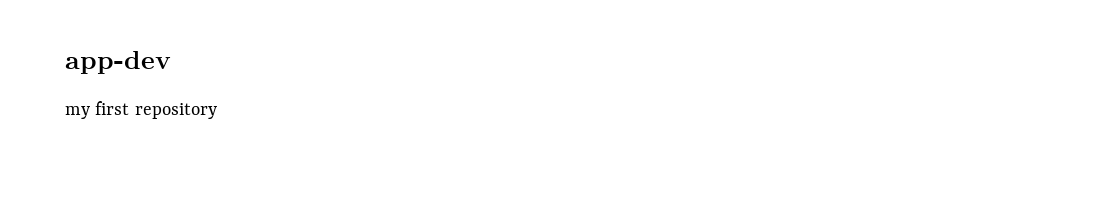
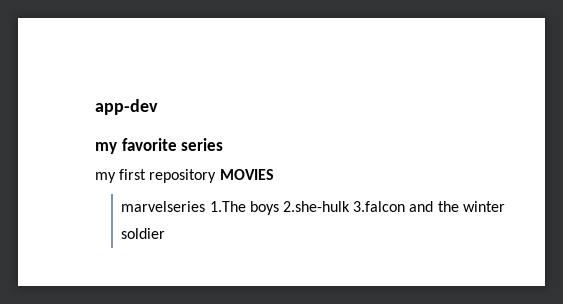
+ my favorite series
- my first repository
+ my first repository MOVIES
+ marvelseries 1.The boys 2.she-hulk 3.falcon and the winter soldier

